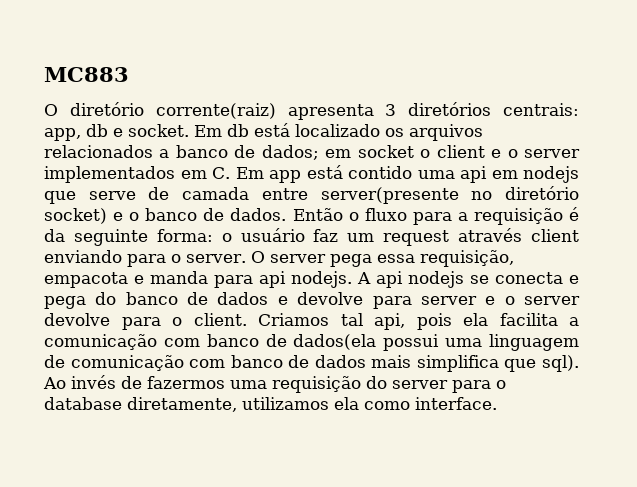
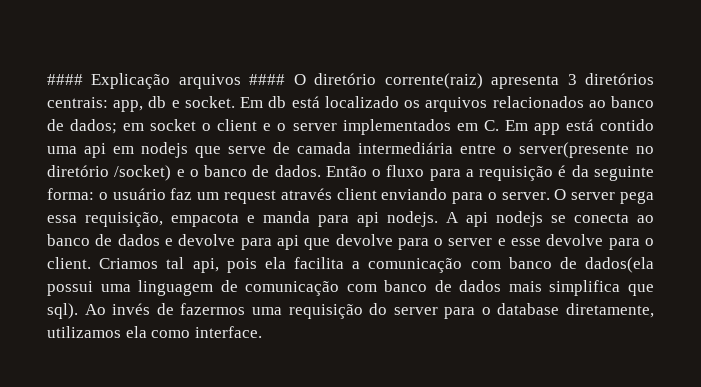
- MC883
- O diretório corrente(raiz) apresenta 3 diretórios centrais: app, db e socket.
+ #### Explicação arquivos #### O diretório corrente(raiz) apresenta 3 diretórios centrais: app, db e socket.
- Em db está localizado os arquivos relacionados a banco de dados; em socket o client e o server implementados em C. Em app está contido uma api em nodejs que serve de camada entre server(presente no diretório socket) e o banco de dados.
+ Em db está localizado os arquivos relacionados ao banco de dados; em socket o client e o server implementados em C. Em app está contido uma api em nodejs que serve de camada intermediária entre o server(presente no diretório /socket) e o banco de dados.
- A api nodejs se conecta e pega do banco de dados e devolve para server e o server devolve para o client.
+ A api nodejs se conecta ao banco de dados e devolve para api que devolve para o server e esse devolve para o client.

